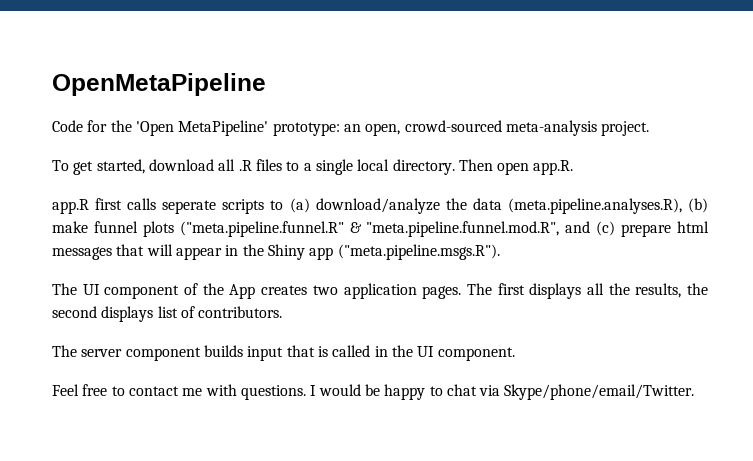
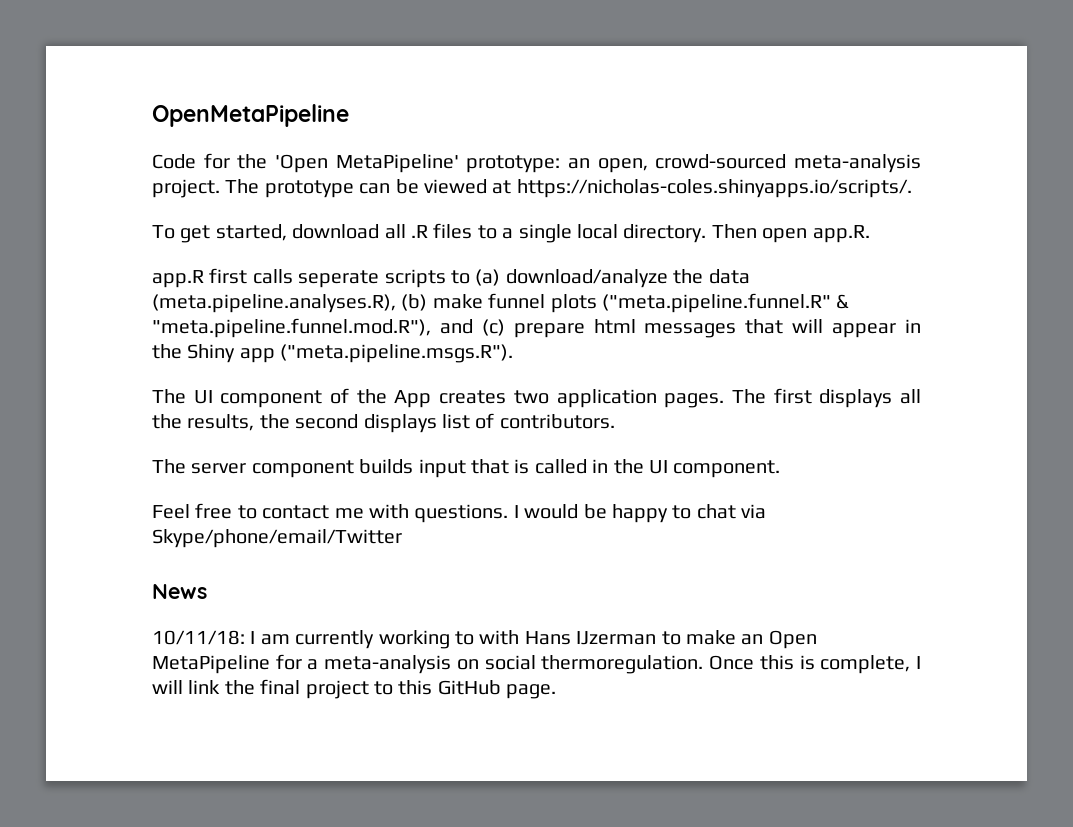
+ The prototype can be viewed at https://nicholas-coles.shinyapps.io/scripts/.
- app.R first calls seperate scripts to (a) download/analyze the data (meta.pipeline.analyses.R), (b) make funnel plots ("meta.pipeline.funnel.R" & "meta.pipeline.funnel.mod.R", and (c) prepare html messages that will appear in the Shiny app ("meta.pipeline.msgs.R").
+ app.R first calls seperate scripts to (a) download/analyze the data (meta.pipeline.analyses.R), (b) make funnel plots ("meta.pipeline.funnel.R" & "meta.pipeline.funnel.mod.R"), and (c) prepare html messages that will appear in the Shiny app ("meta.pipeline.msgs.R").
- I would be happy to chat via Skype/phone/email/Twitter.
+ I would be happy to chat via Skype/phone/email/Twitter
+ News
+ 10/11/18: I am currently working to with Hans IJzerman to make an Open MetaPipeline for a meta-analysis on social thermoregulation. Once this is complete, I will link the final project to this GitHub page.

